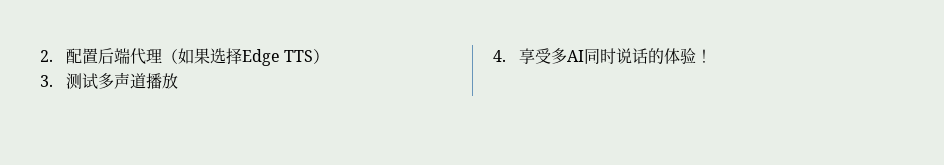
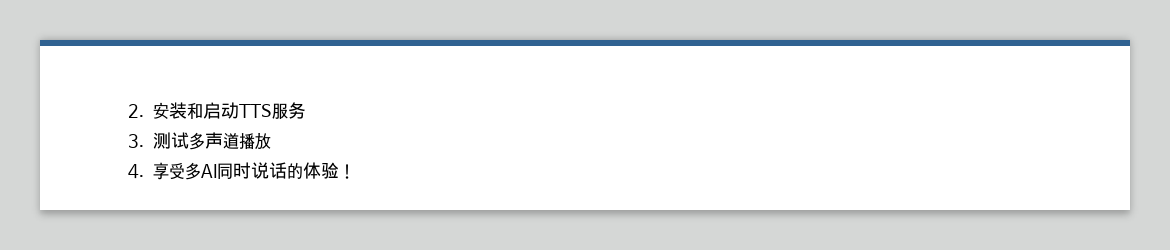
- 2.配置后端代理（如果选择Edge TTS）
+ 2.安装和启动TTS服务

